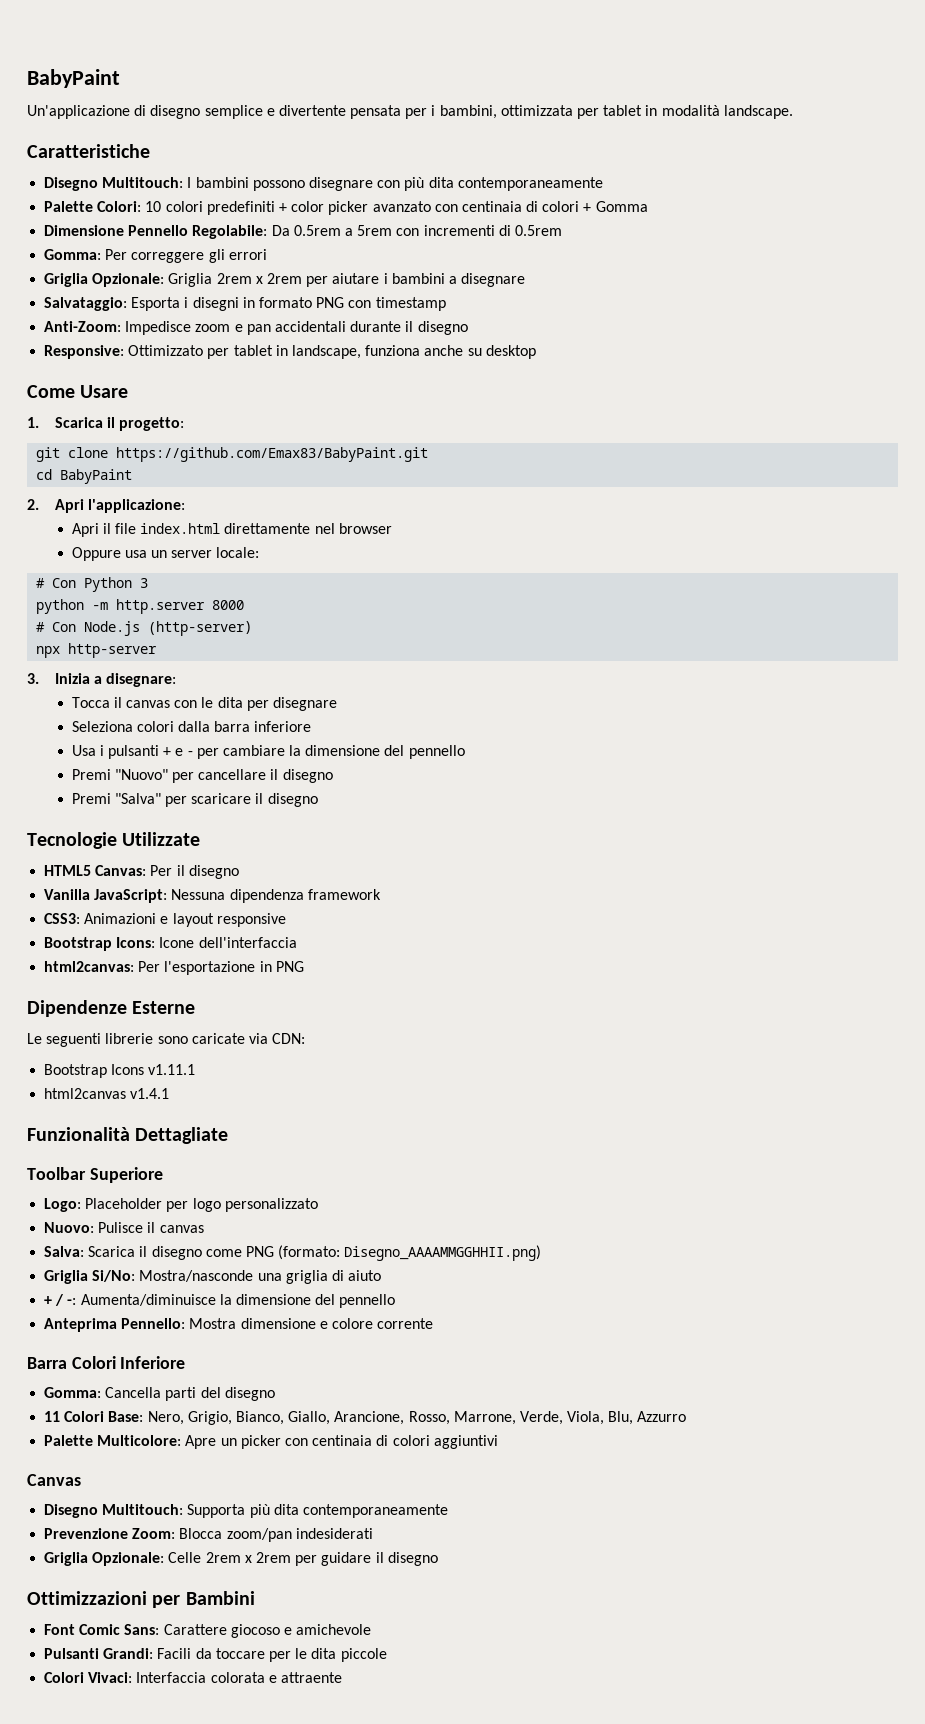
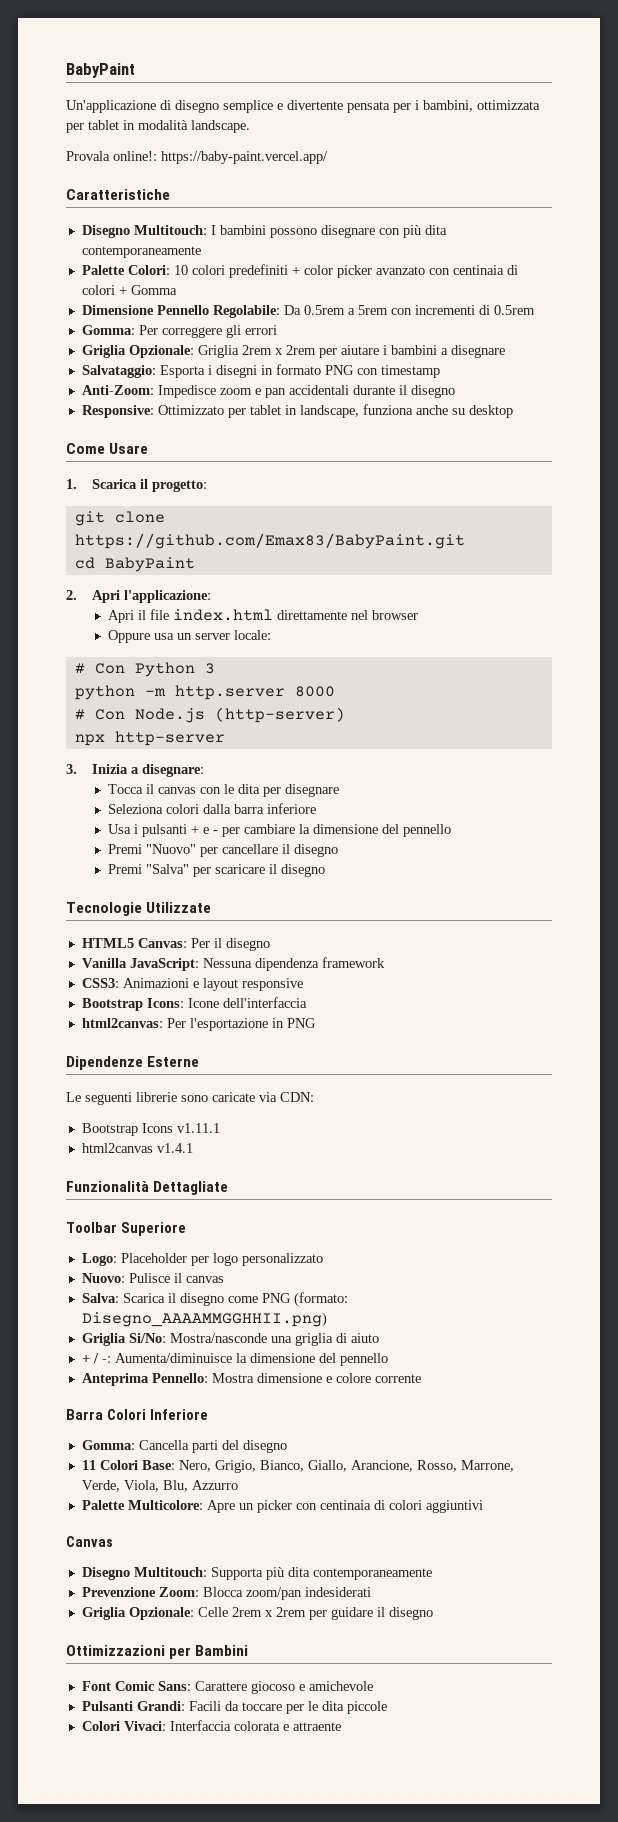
+ Provala online!: https://baby-paint.vercel.app/

